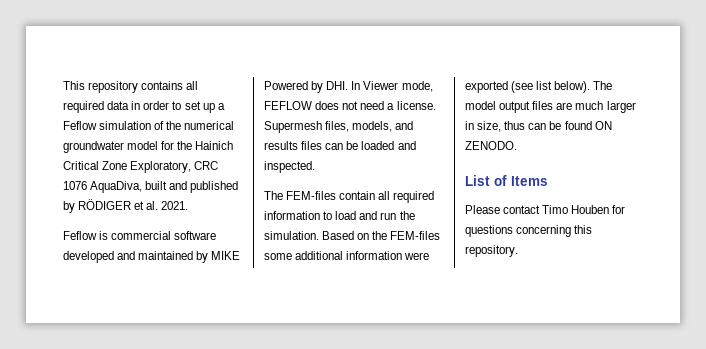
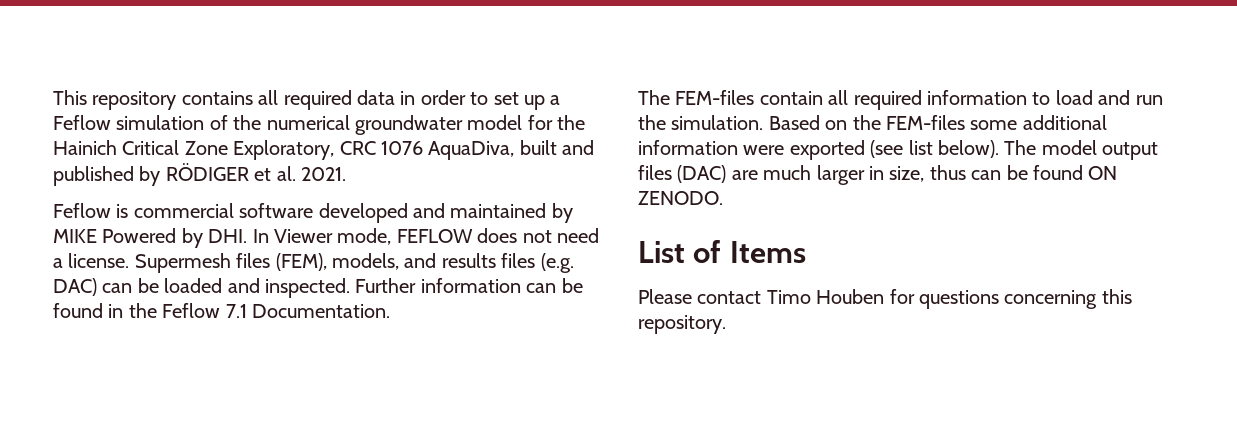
- Supermesh files, models, and results files can be loaded and inspected.
+ Supermesh files (FEM), models, and results files (e.g. DAC) can be loaded and inspected. Further information can be found in the Feflow 7.1 Documentation.
- The model output files are much larger in size, thus can be found ON ZENODO.
+ The model output files (DAC) are much larger in size, thus can be found ON ZENODO.

